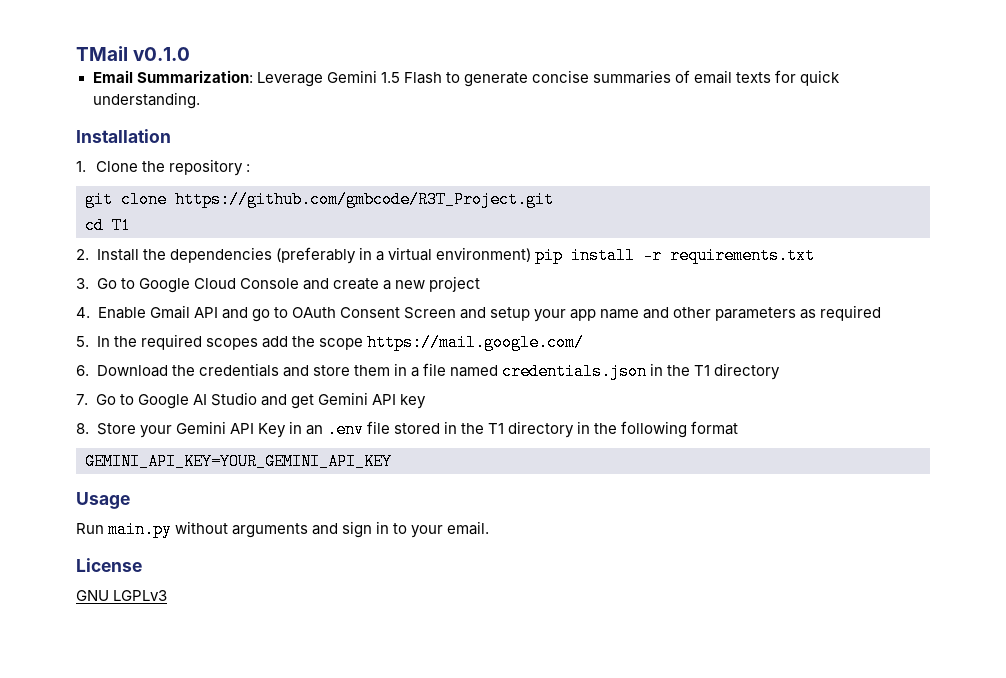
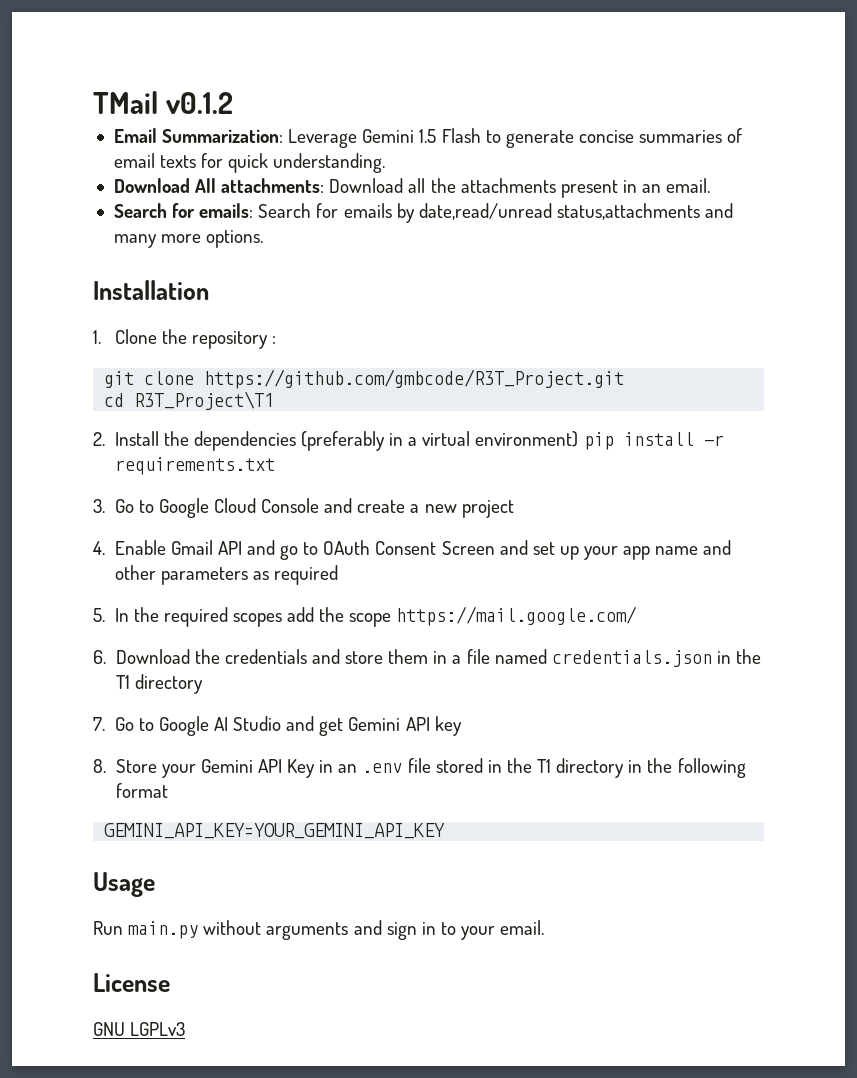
- TMail v0.1.0
+ TMail v0.1.2
+ Download All attachments: Download all the attachments present in an email.
+ Search for emails: Search for emails by date,read/unread status,attachments and many more options.
- cd T1
+ cd R3T_Project\T1
- 4. Enable Gmail API and go to OAuth Consent Screen and setup your app name and other parameters as required
+ 4. Enable Gmail API and go to OAuth Consent Screen and set up your app name and other parameters as required

